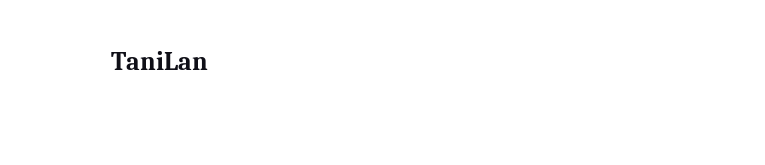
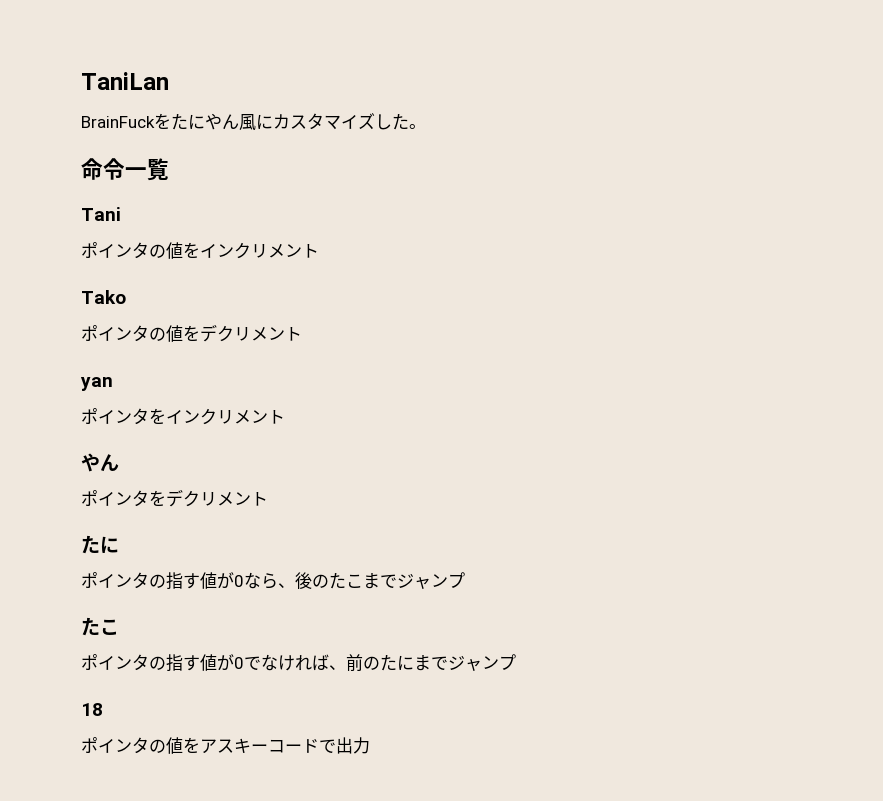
+ BrainFuckをたにやん風にカスタマイズした。
+ 命令一覧
+ Tani
+ ポインタの値をインクリメント
+ Tako
+ ポインタの値をデクリメント
+ yan
+ ポインタをインクリメント
+ やん
+ ポインタをデクリメント
+ たに
+ ポインタの指す値が0なら、後のたこまでジャンプ
+ たこ
+ ポインタの指す値が0でなければ、前のたにまでジャンプ
+ 18
+ ポインタの値をアスキーコードで出力

